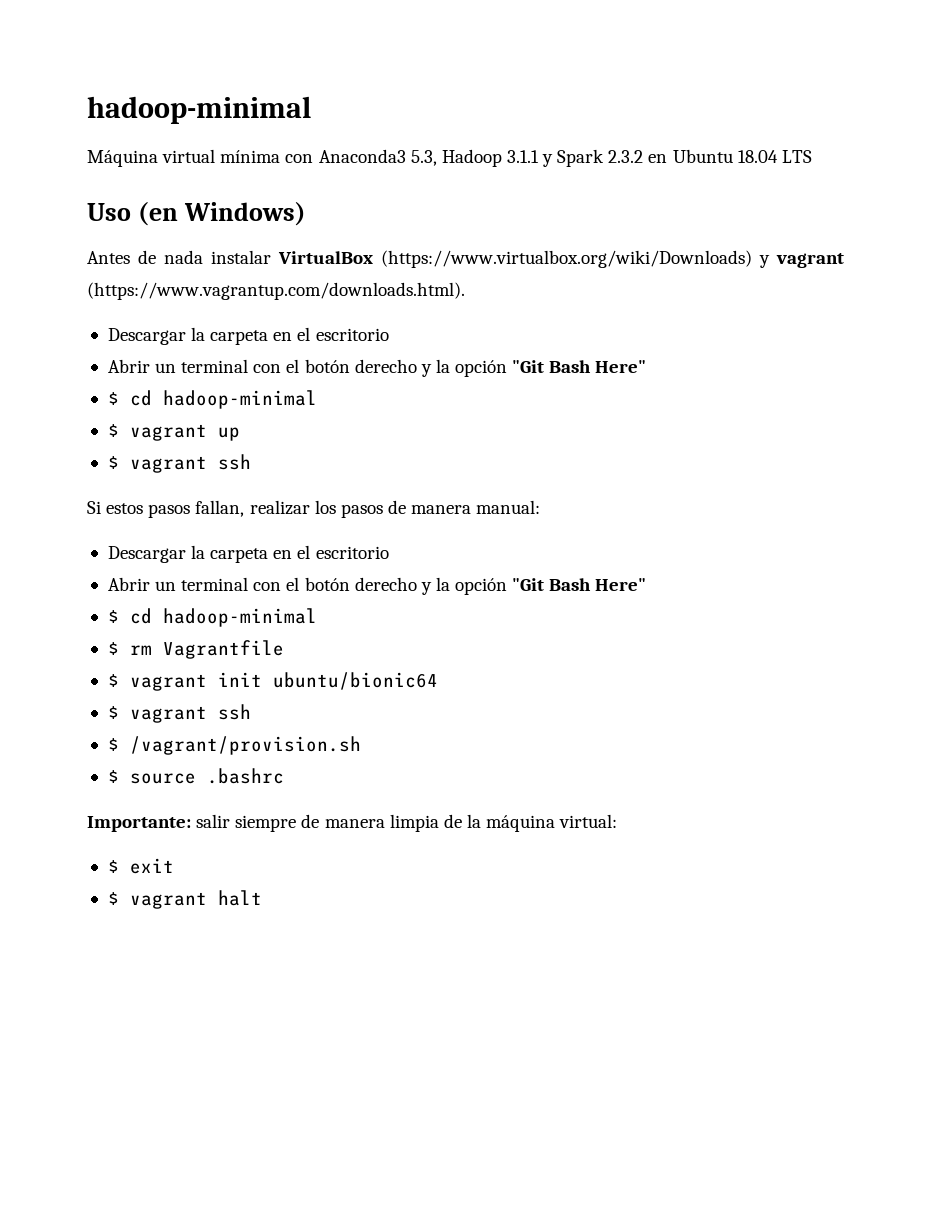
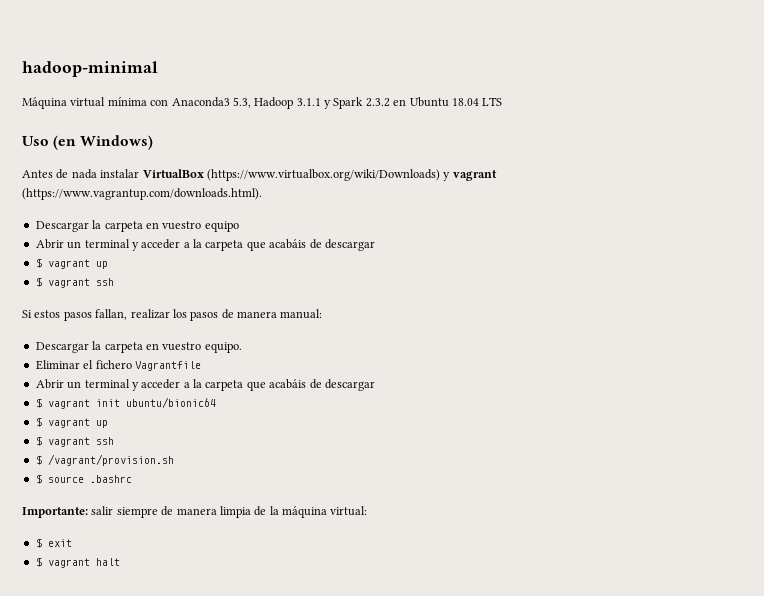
  Antes de nada instalar VirtualBox (https://www.virtualbox.org/wiki/Downloads) y vagrant (https://www.vagrantup.com/downloads.html).
- Descargar la carpeta en el escritorio
- Abrir un terminal con el botón derecho y la opción "Git Bash Here"
- $ cd hadoop-minimal
+ Descargar la carpeta en vuestro equipo
+ Abrir un terminal y acceder a la carpeta que acabáis de descargar
  Si estos pasos fallan, realizar los pasos de manera manual:
- Descargar la carpeta en el escritorio
- Abrir un terminal con el botón derecho y la opción "Git Bash Here"
- $ cd hadoop-minimal
- $ rm Vagrantfile
+ Descargar la carpeta en vuestro equipo.
+ Eliminar el fichero Vagrantfile
+ Abrir un terminal y acceder a la carpeta que acabáis de descargar
  $ vagrant init ubuntu/bionic64
+ $ vagrant up

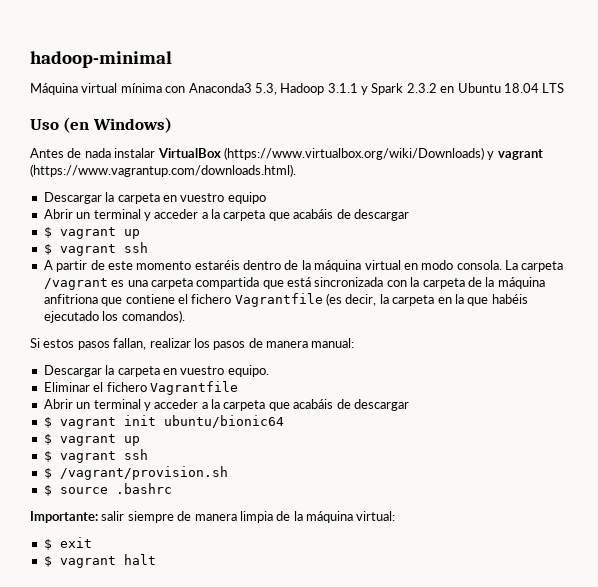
+ A partir de este momento estaréis dentro de la máquina virtual en modo consola. La carpeta /vagrant es una carpeta compartida que está sincronizada con la carpeta de la máquina anfitriona que contiene el fichero Vagrantfile (es decir, la carpeta en la que habéis ejecutado los comandos).

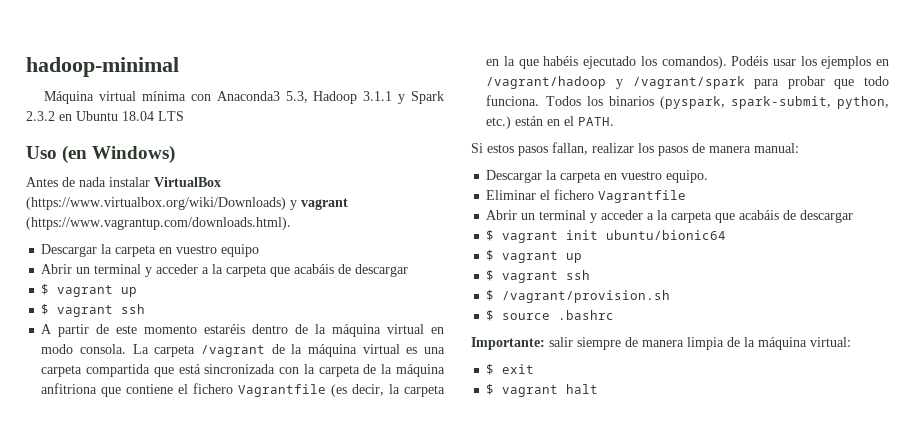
- La carpeta /vagrant es una carpeta compartida que está sincronizada con la carpeta de la máquina anfitriona que contiene el fichero Vagrantfile (es decir, la carpeta en la que habéis ejecutado los comandos).
+ La carpeta /vagrant de la máquina virtual es una carpeta compartida que está sincronizada con la carpeta de la máquina anfitriona que contiene el fichero Vagrantfile (es decir, la carpeta en la que habéis ejecutado los comandos). Podéis usar los ejemplos en /vagrant/hadoop y /vagrant/spark para probar que todo funciona. Todos los binarios (pyspark, spark-submit, python, etc.) están en el PATH.

